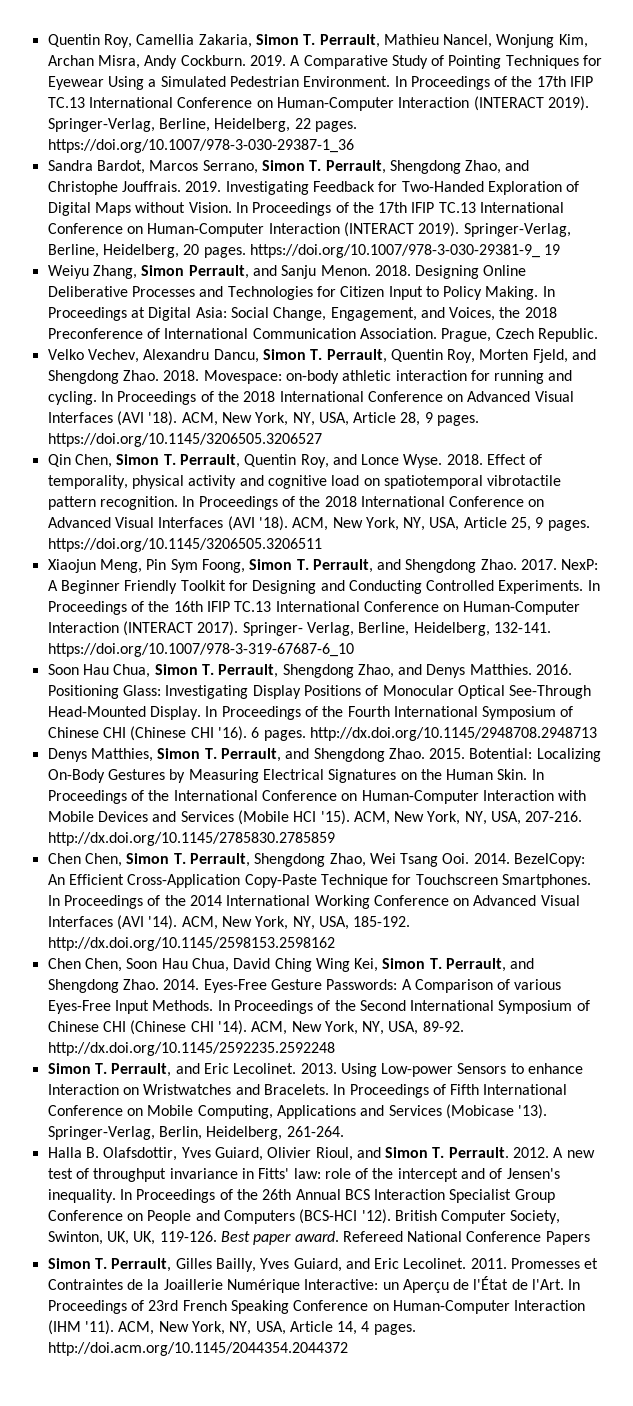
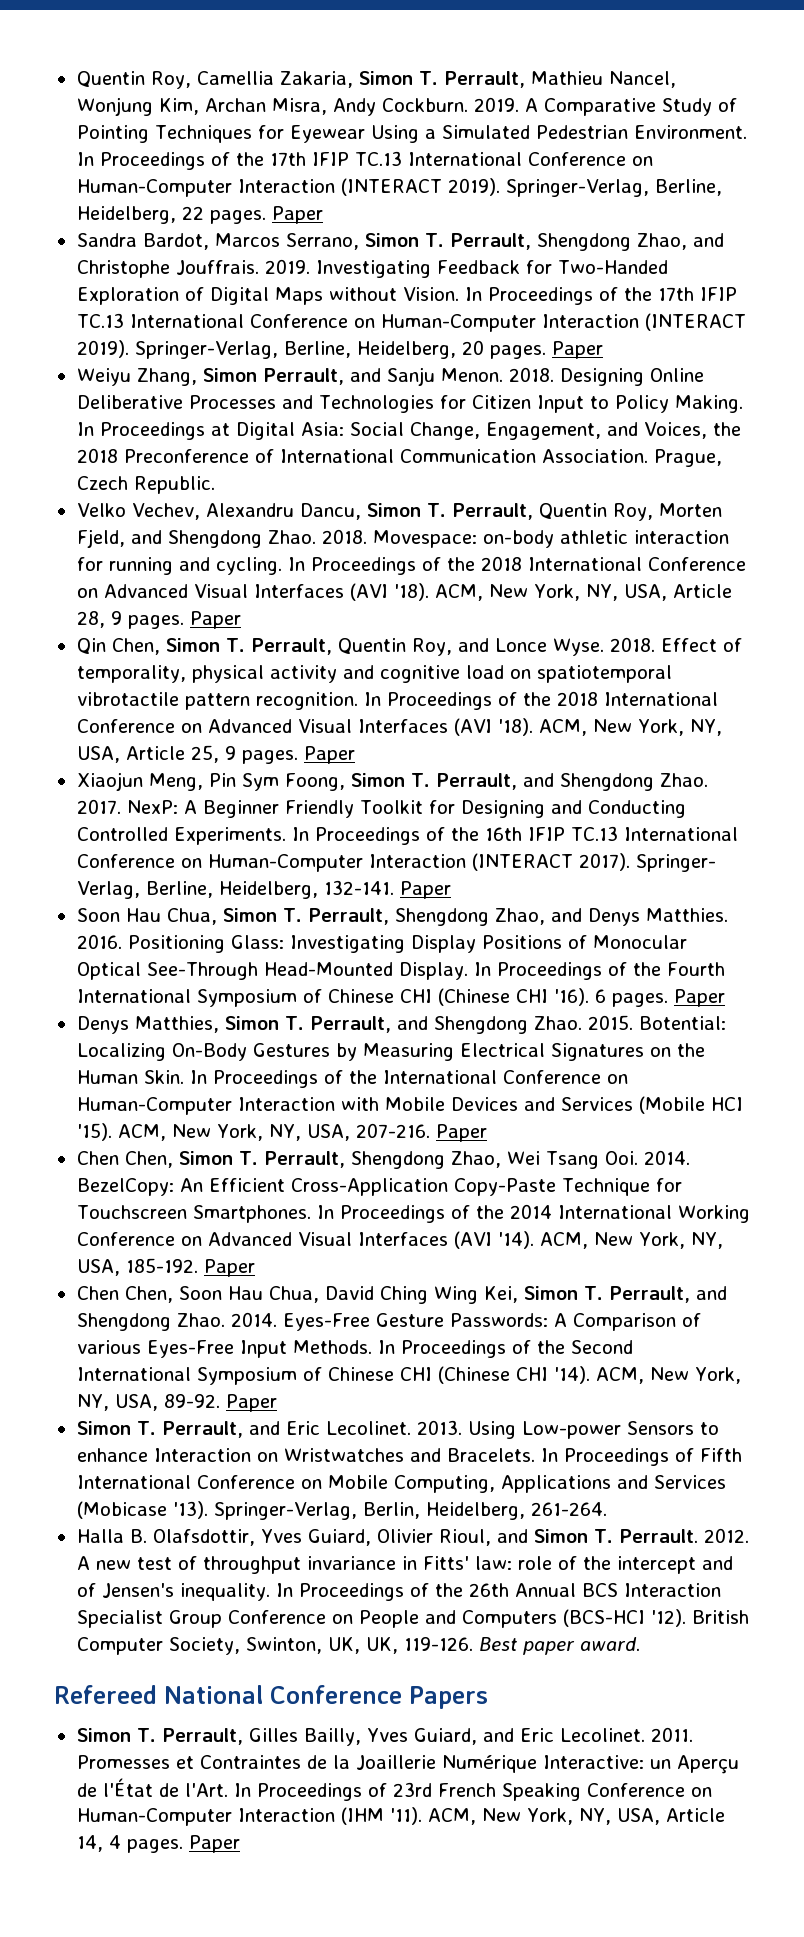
- Springer-Verlag, Berline, Heidelberg, 22 pages. https://doi.org/10.1007/978-3-030-29387-1_36
+ Springer-Verlag, Berline, Heidelberg, 22 pages. Paper
- Springer-Verlag, Berline, Heidelberg, 20 pages. https://doi.org/10.1007/978-3-030-29381-9_ 19
+ Springer-Verlag, Berline, Heidelberg, 20 pages. Paper
- ACM, New York, NY, USA, Article 28, 9 pages. https://doi.org/10.1145/3206505.3206527
+ ACM, New York, NY, USA, Article 28, 9 pages. Paper
- ACM, New York, NY, USA, Article 25, 9 pages. https://doi.org/10.1145/3206505.3206511
+ ACM, New York, NY, USA, Article 25, 9 pages. Paper
- Springer- Verlag, Berline, Heidelberg, 132-141. https://doi.org/10.1007/978-3-319-67687-6_10
+ Springer- Verlag, Berline, Heidelberg, 132-141. Paper
- 6 pages. http://dx.doi.org/10.1145/2948708.2948713
+ 6 pages. Paper
- ACM, New York, NY, USA, 207-216. http://dx.doi.org/10.1145/2785830.2785859
+ ACM, New York, NY, USA, 207-216. Paper
- ACM, New York, NY, USA, 185-192. http://dx.doi.org/10.1145/2598153.2598162
+ ACM, New York, NY, USA, 185-192. Paper
- ACM, New York, NY, USA, 89-92. http://dx.doi.org/10.1145/2592235.2592248
+ ACM, New York, NY, USA, 89-92. Paper
- Best paper award. Refereed National Conference Papers
+ Best paper award.
+ Refereed National Conference Papers
- ACM, New York, NY, USA, Article 14, 4 pages. http://doi.acm.org/10.1145/2044354.2044372
+ ACM, New York, NY, USA, Article 14, 4 pages. Paper

